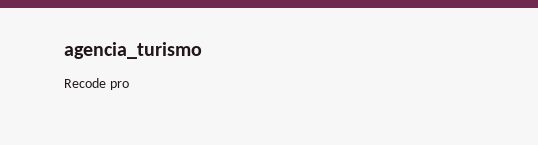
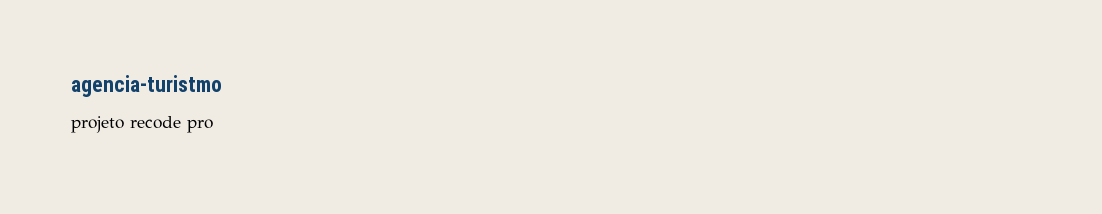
- agencia_turismo
- Recode pro
+ agencia-turistmo
+ projeto recode pro

